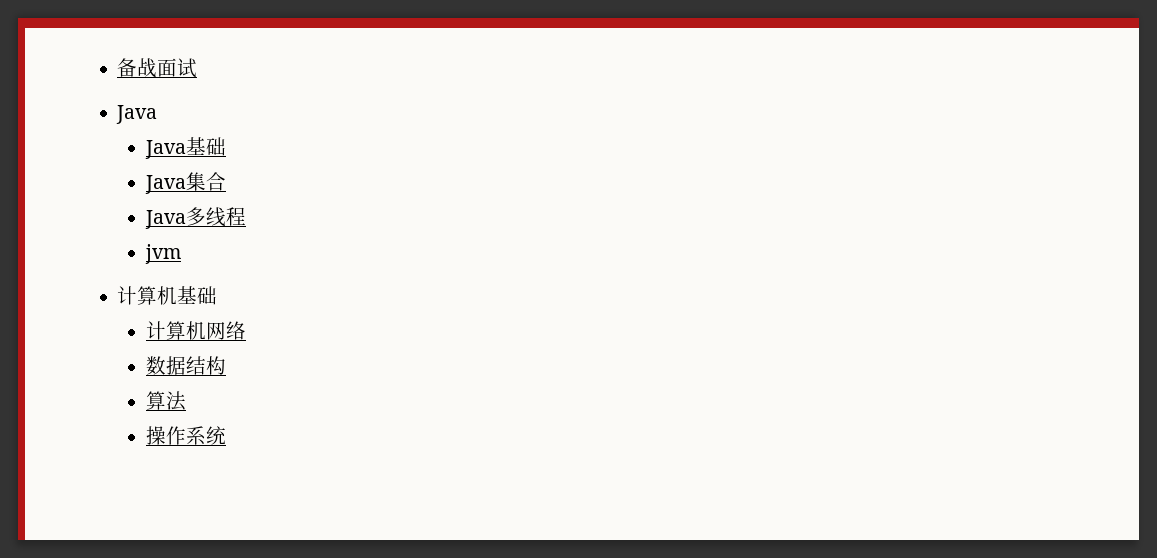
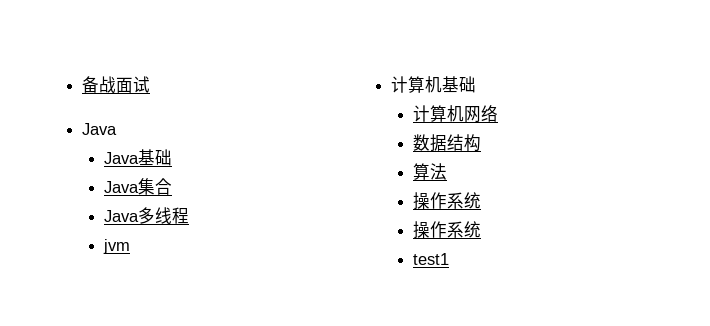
  算法
  操作系统
+ 操作系统
+ test1

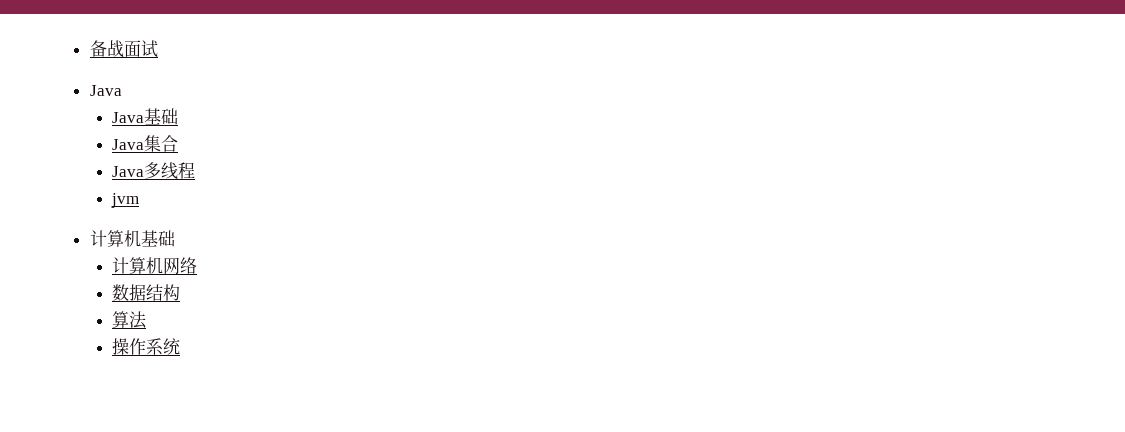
  算法
  操作系统
- 操作系统
- test1

